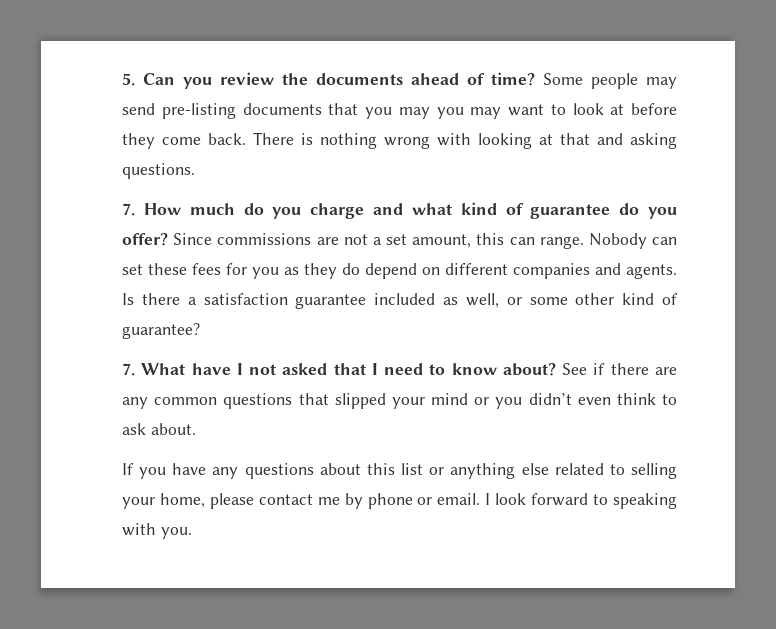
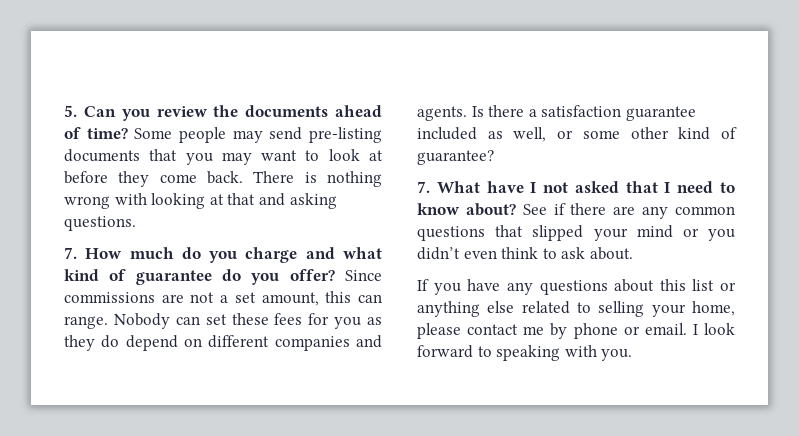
- Some people may send pre-listing documents that you may you may want to look at before they come back.
+ Some people may send pre-listing documents that you may want to look at before they come back.

